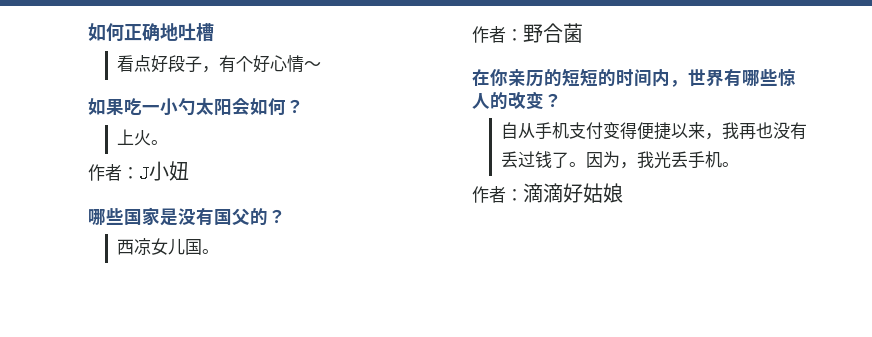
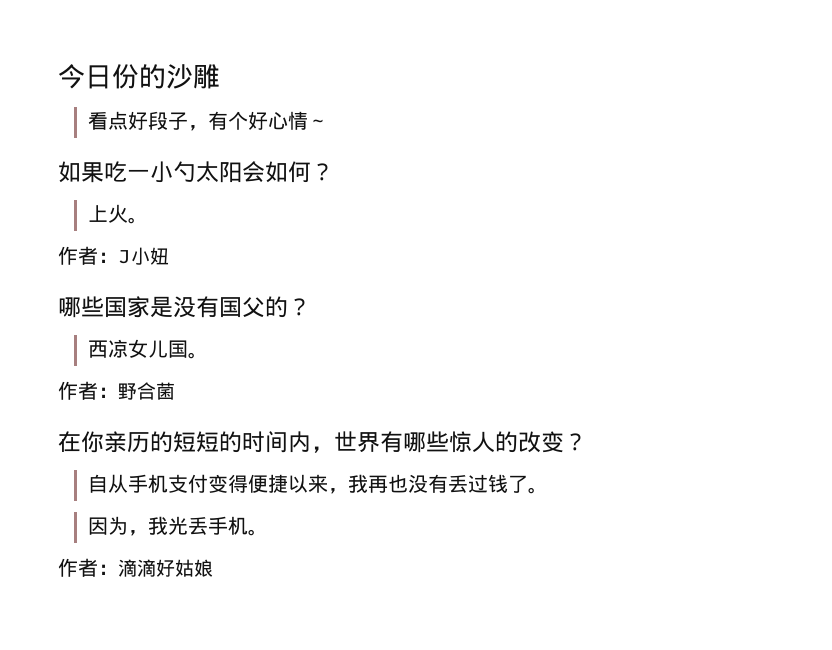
- 如何正确地吐槽
+ 今日份的沙雕
- 自从手机支付变得便捷以来，我再也没有丢过钱了。因为，我光丢手机。
+ 自从手机支付变得便捷以来，我再也没有丢过钱了。
+ 因为，我光丢手机。

